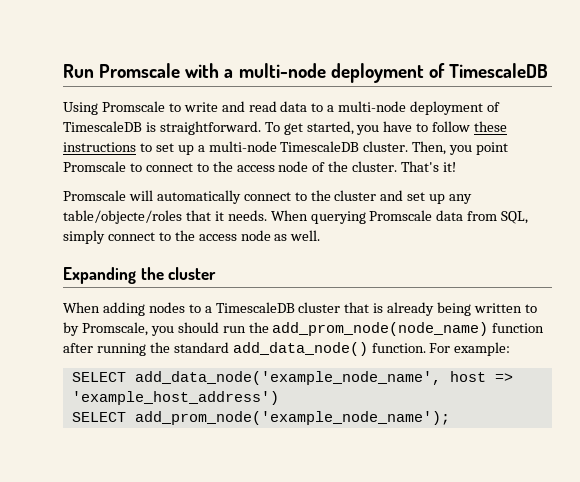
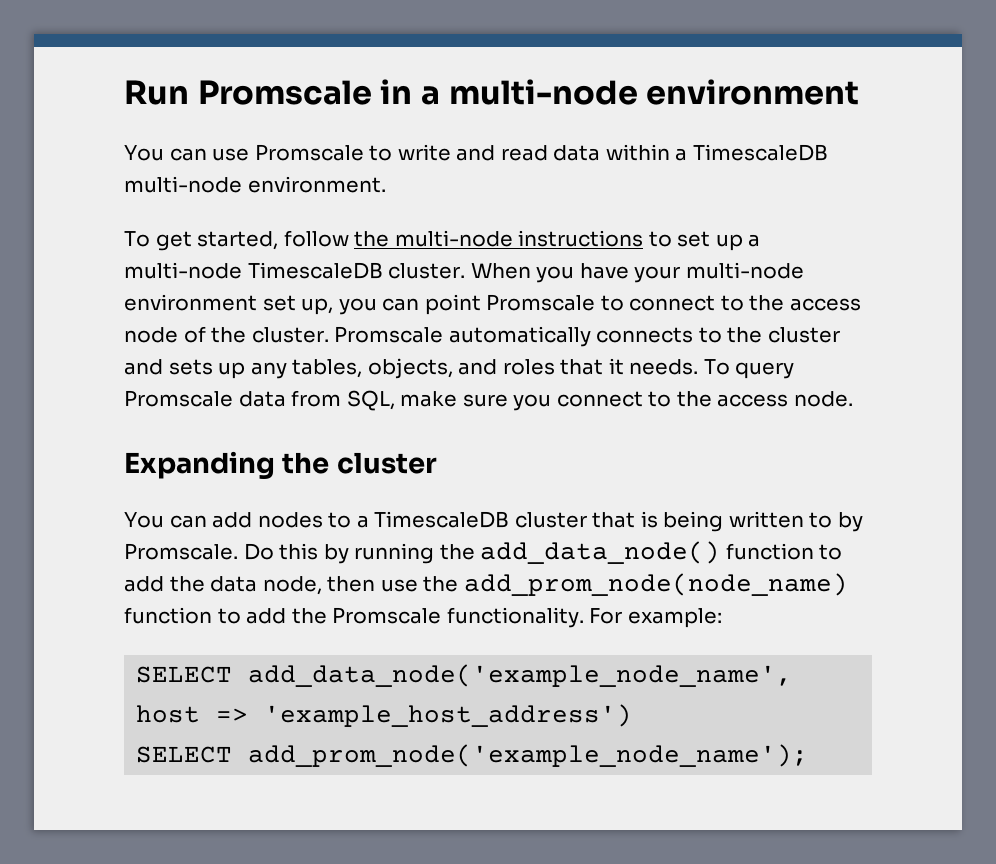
- Run Promscale with a multi-node deployment of TimescaleDB
- Using Promscale to write and read data to a multi-node deployment of TimescaleDB is straightforward. To get started, you have to follow these instructions to set up a multi-node TimescaleDB cluster.
+ Run Promscale in a multi-node environment
+ You can use Promscale to write and read data within a TimescaleDB multi-node environment.
+ To get started, follow the multi-node instructions to set up a multi-node TimescaleDB cluster.
- Then, you point Promscale to connect to the access node of the cluster.
+ When you have your multi-node environment set up, you can point Promscale to connect to the access node of the cluster.
- That's it!
- Promscale will automatically connect to the cluster and set up any table/objecte/roles that it needs.
+ Promscale automatically connects to the cluster and sets up any tables, objects, and roles that it needs.
- When querying Promscale data from SQL, simply connect to the access node as well.
+ To query Promscale data from SQL, make sure you connect to the access node.
- When adding nodes to a TimescaleDB cluster that is already being written to by Promscale, you should run the add_prom_node(node_name) function after running the standard add_data_node() function.
+ You can add nodes to a TimescaleDB cluster that is being written to by Promscale. Do this by running the add_data_node() function to add the data node, then use the add_prom_node(node_name) function to add the Promscale functionality.

